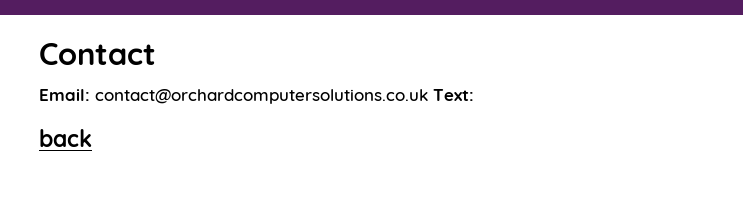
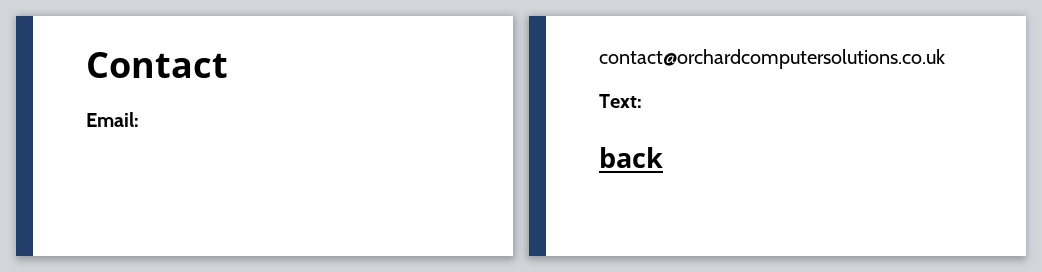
- Email: contact@orchardcomputersolutions.co.uk Text:
+ Email: contact@orchardcomputersolutions.co.uk
+ Text:

